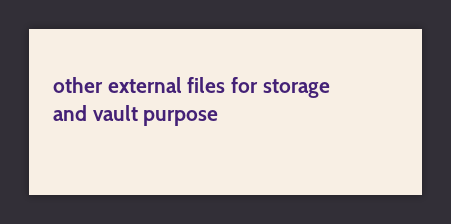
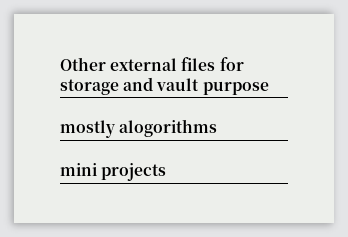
- other external files for storage and vault purpose
+ Other external files for storage and vault purpose
+ mostly alogorithms
+ mini projects

